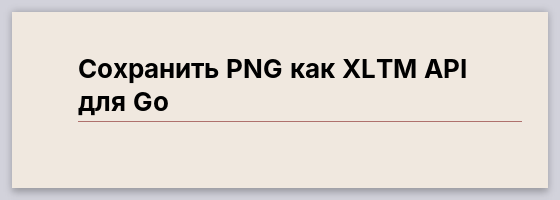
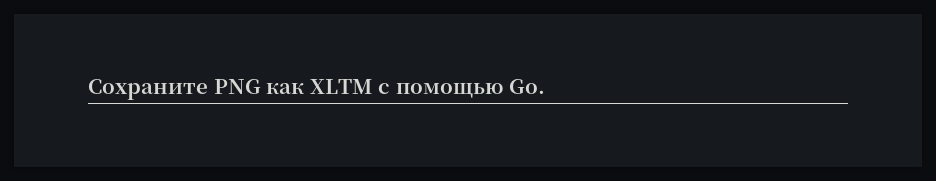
- Сохранить PNG как XLTM API для Go
+ Сохраните PNG как XLTM с помощью Go.

